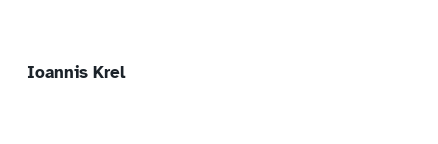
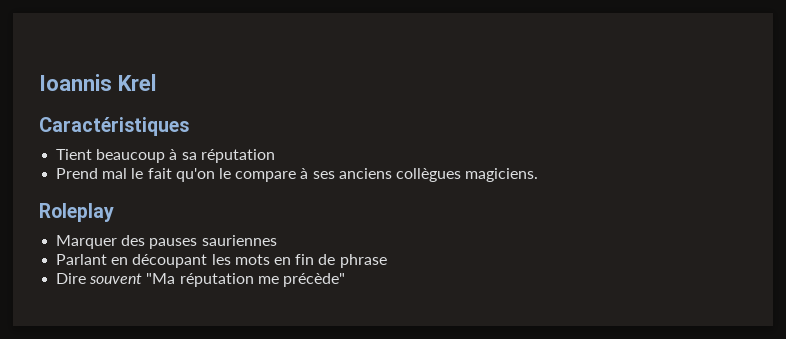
+ Caractéristiques
+ Tient beaucoup à sa réputation
+ Prend mal le fait qu'on le compare à ses anciens collègues magiciens.
+ Roleplay
+ Marquer des pauses sauriennes
+ Parlant en découpant les mots en fin de phrase
+ Dire souvent "Ma réputation me précède"

